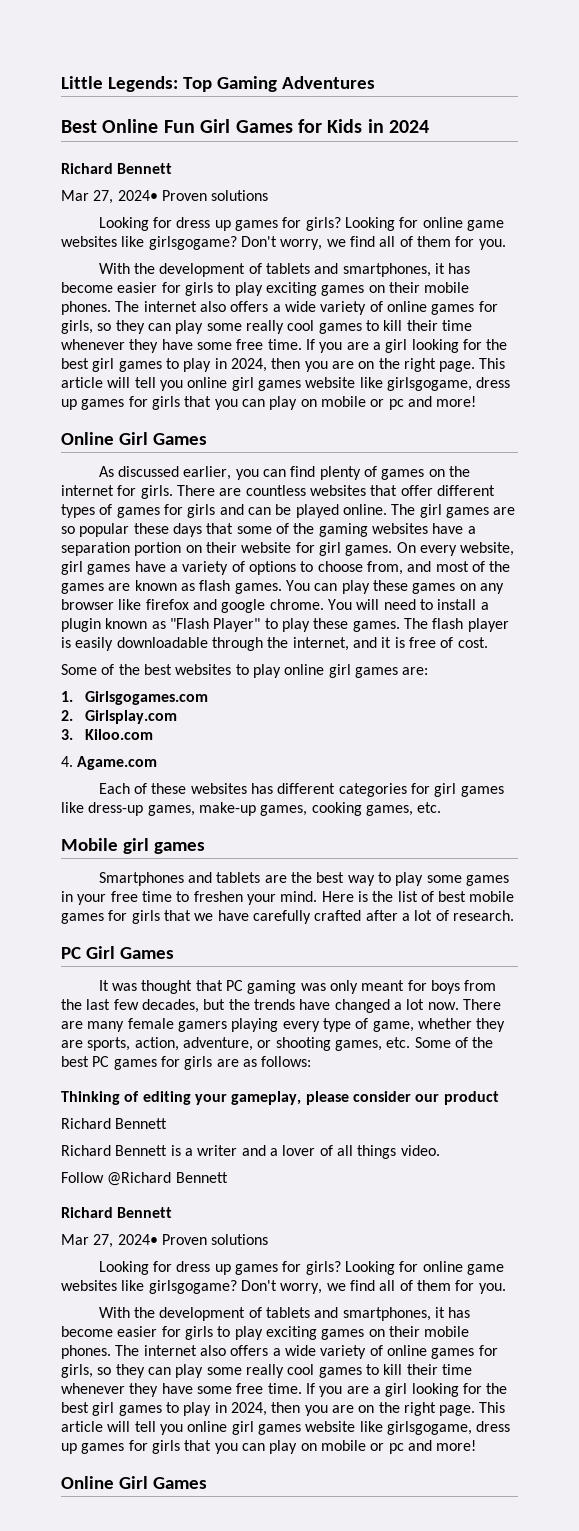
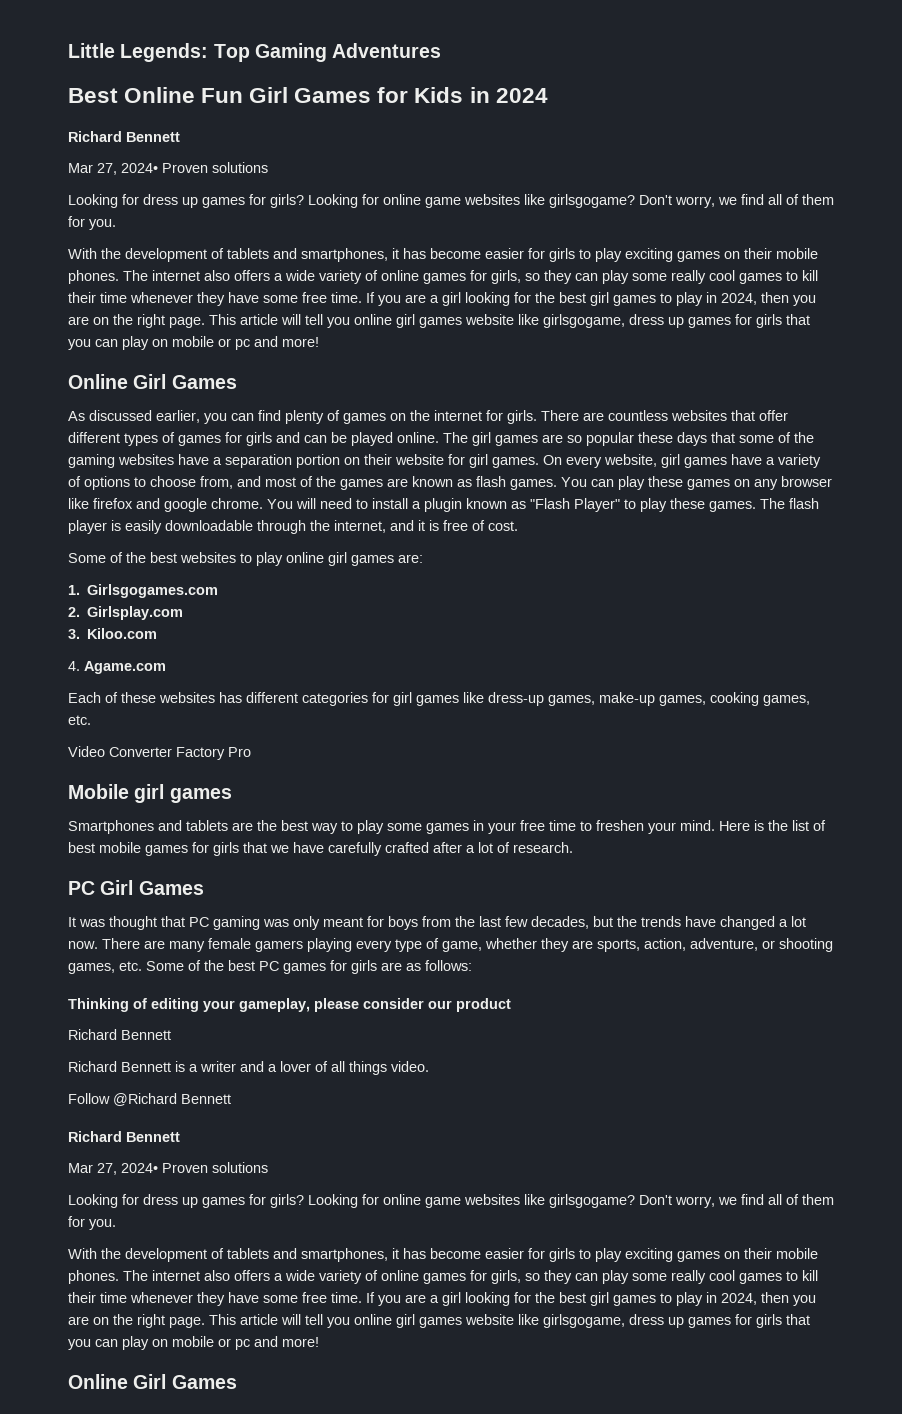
+ Video Converter Factory Pro

